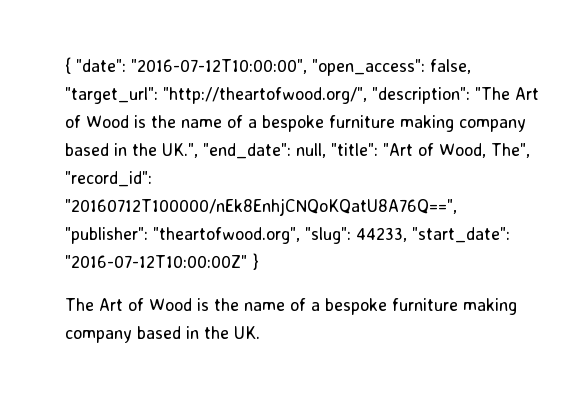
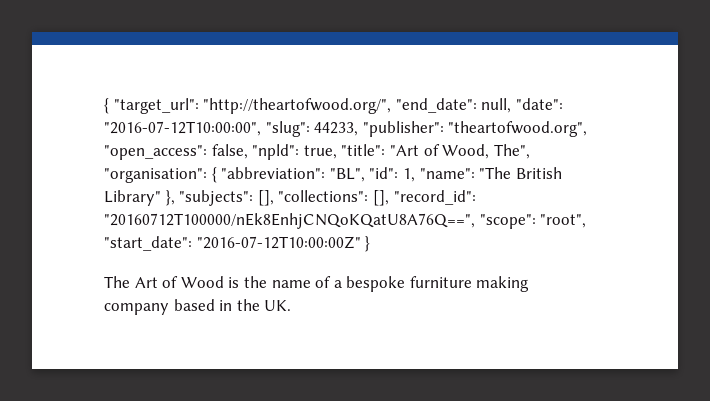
- { "date": "2016-07-12T10:00:00", "open_access": false, "target_url": "http://theartofwood.org/", "description": "The Art of Wood is the name of a bespoke furniture making company based in the UK.", "end_date": null, "title": "Art of Wood, The", "record_id": "20160712T100000/nEk8EnhjCNQoKQatU8A76Q==", "publisher": "theartofwood.org", "slug": 44233, "start_date": "2016-07-12T10:00:00Z" }
+ { "target_url": "http://theartofwood.org/", "end_date": null, "date": "2016-07-12T10:00:00", "slug": 44233, "publisher": "theartofwood.org", "open_access": false, "npld": true, "title": "Art of Wood, The", "organisation": { "abbreviation": "BL", "id": 1, "name": "The British Library" }, "subjects": [], "collections": [], "record_id": "20160712T100000/nEk8EnhjCNQoKQatU8A76Q==", "scope": "root", "start_date": "2016-07-12T10:00:00Z" }

